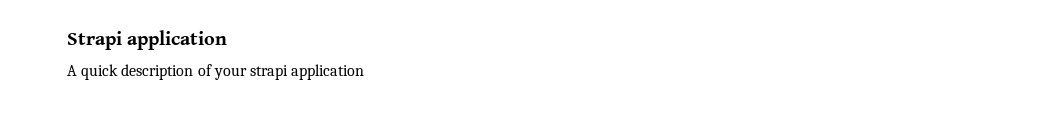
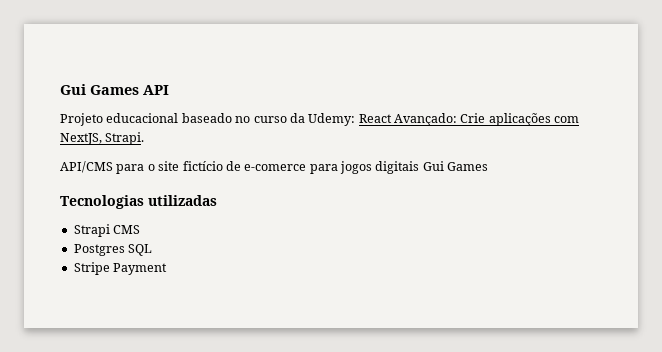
- Strapi application
- A quick description of your strapi application
+ Gui Games API
+ Projeto educacional baseado no curso da Udemy: React Avançado: Crie aplicações com NextJS, Strapi.
+ API/CMS para o site fictício de e-comerce para jogos digitais Gui Games
+ Tecnologias utilizadas
+ Strapi CMS
+ Postgres SQL
+ Stripe Payment

